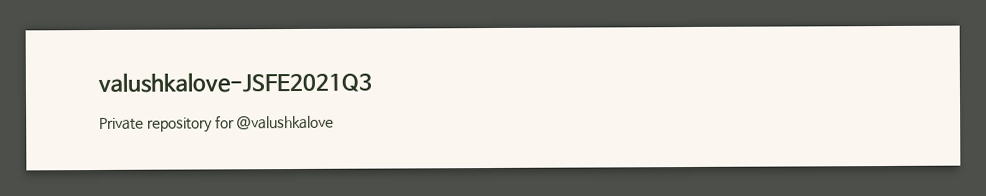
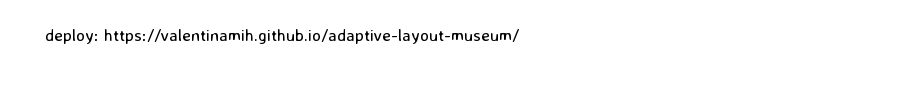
- valushkalove-JSFE2021Q3
- Private repository for @valushkalove
+ deploy: https://valentinamih.github.io/adaptive-layout-museum/

